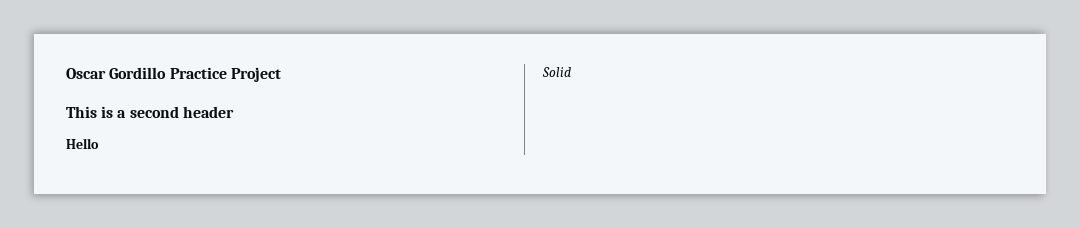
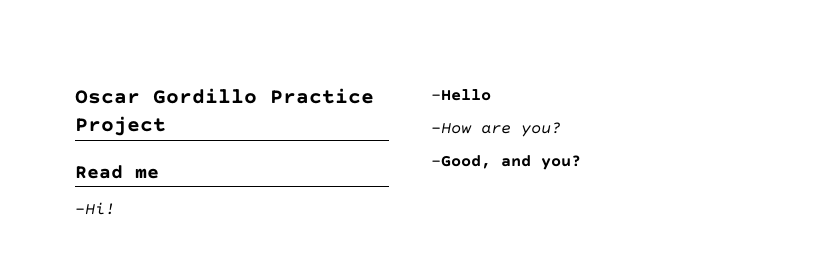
- This is a second header
- Hello
- Solid
+ Read me
+ -Hi!
+ -Hello
+ -How are you?
+ -Good, and you?

